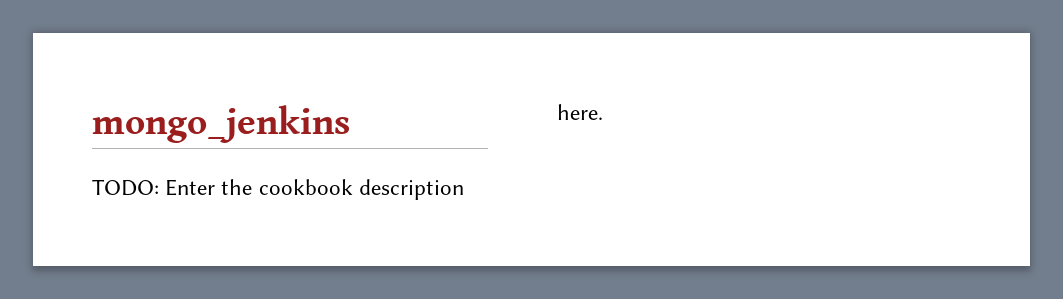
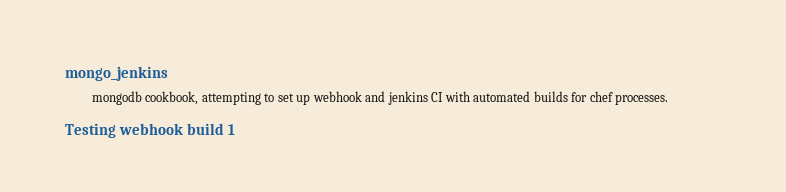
- TODO: Enter the cookbook description here.
+ mongodb cookbook, attempting to set up webhook and jenkins CI with automated builds for chef processes.
+ Testing webhook build 1

